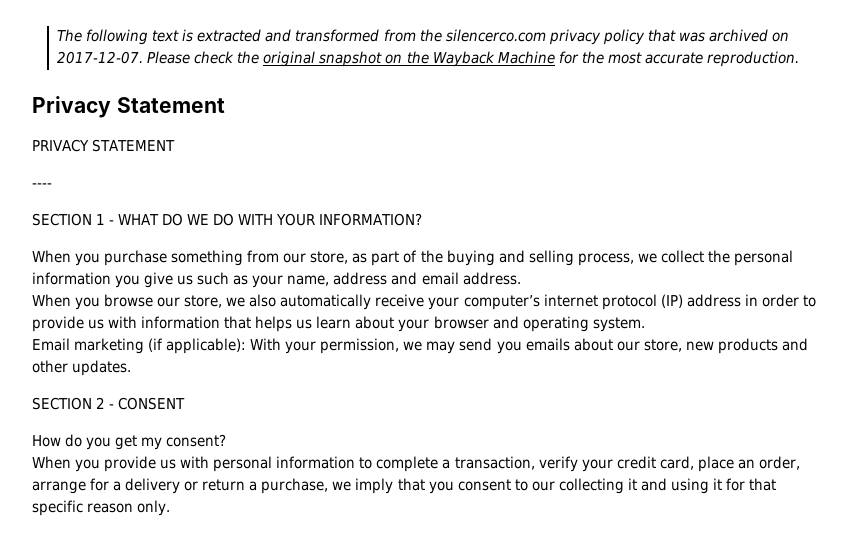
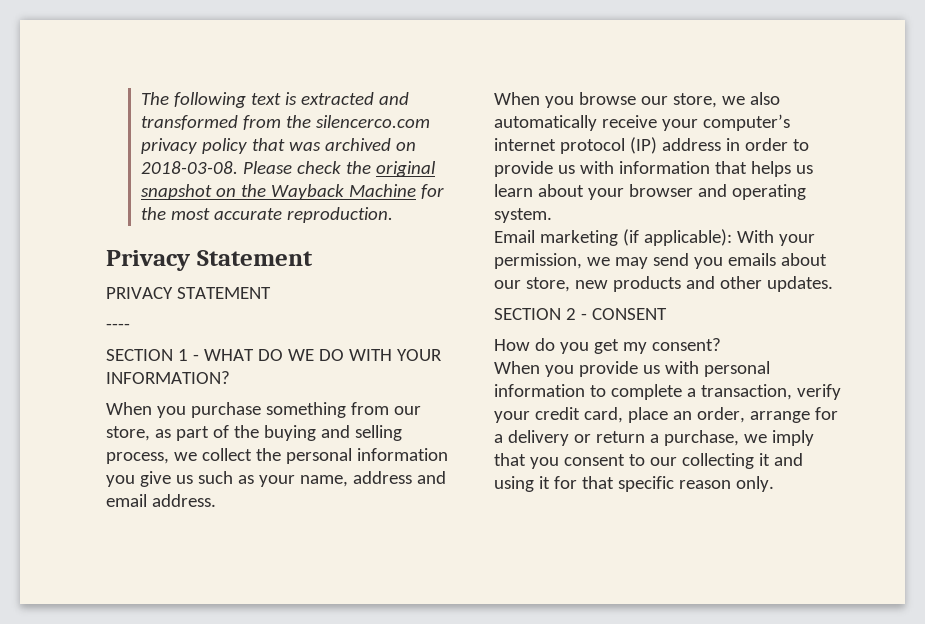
- The following text is extracted and transformed from the silencerco.com privacy policy that was archived on 2017-12-07.
+ The following text is extracted and transformed from the silencerco.com privacy policy that was archived on 2018-03-08.

